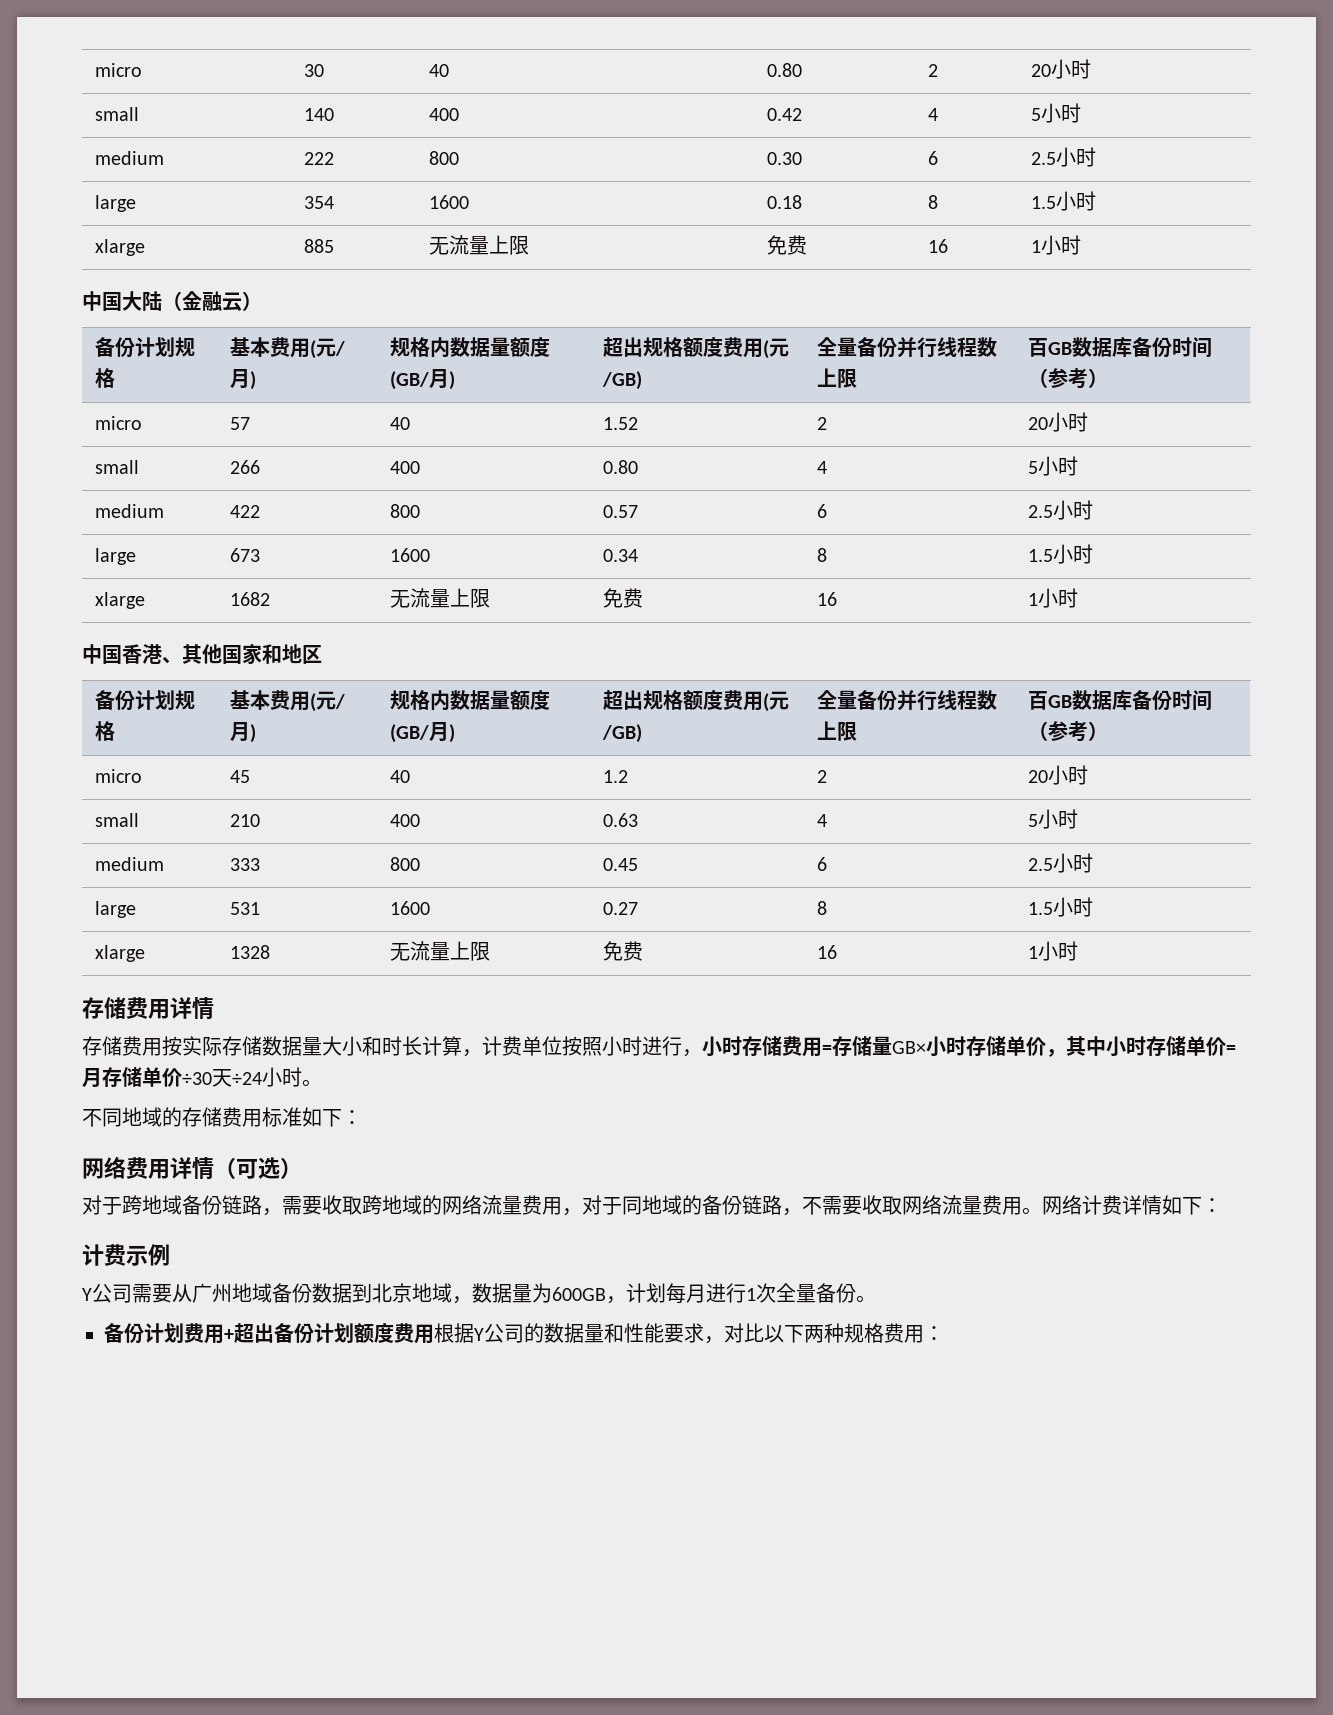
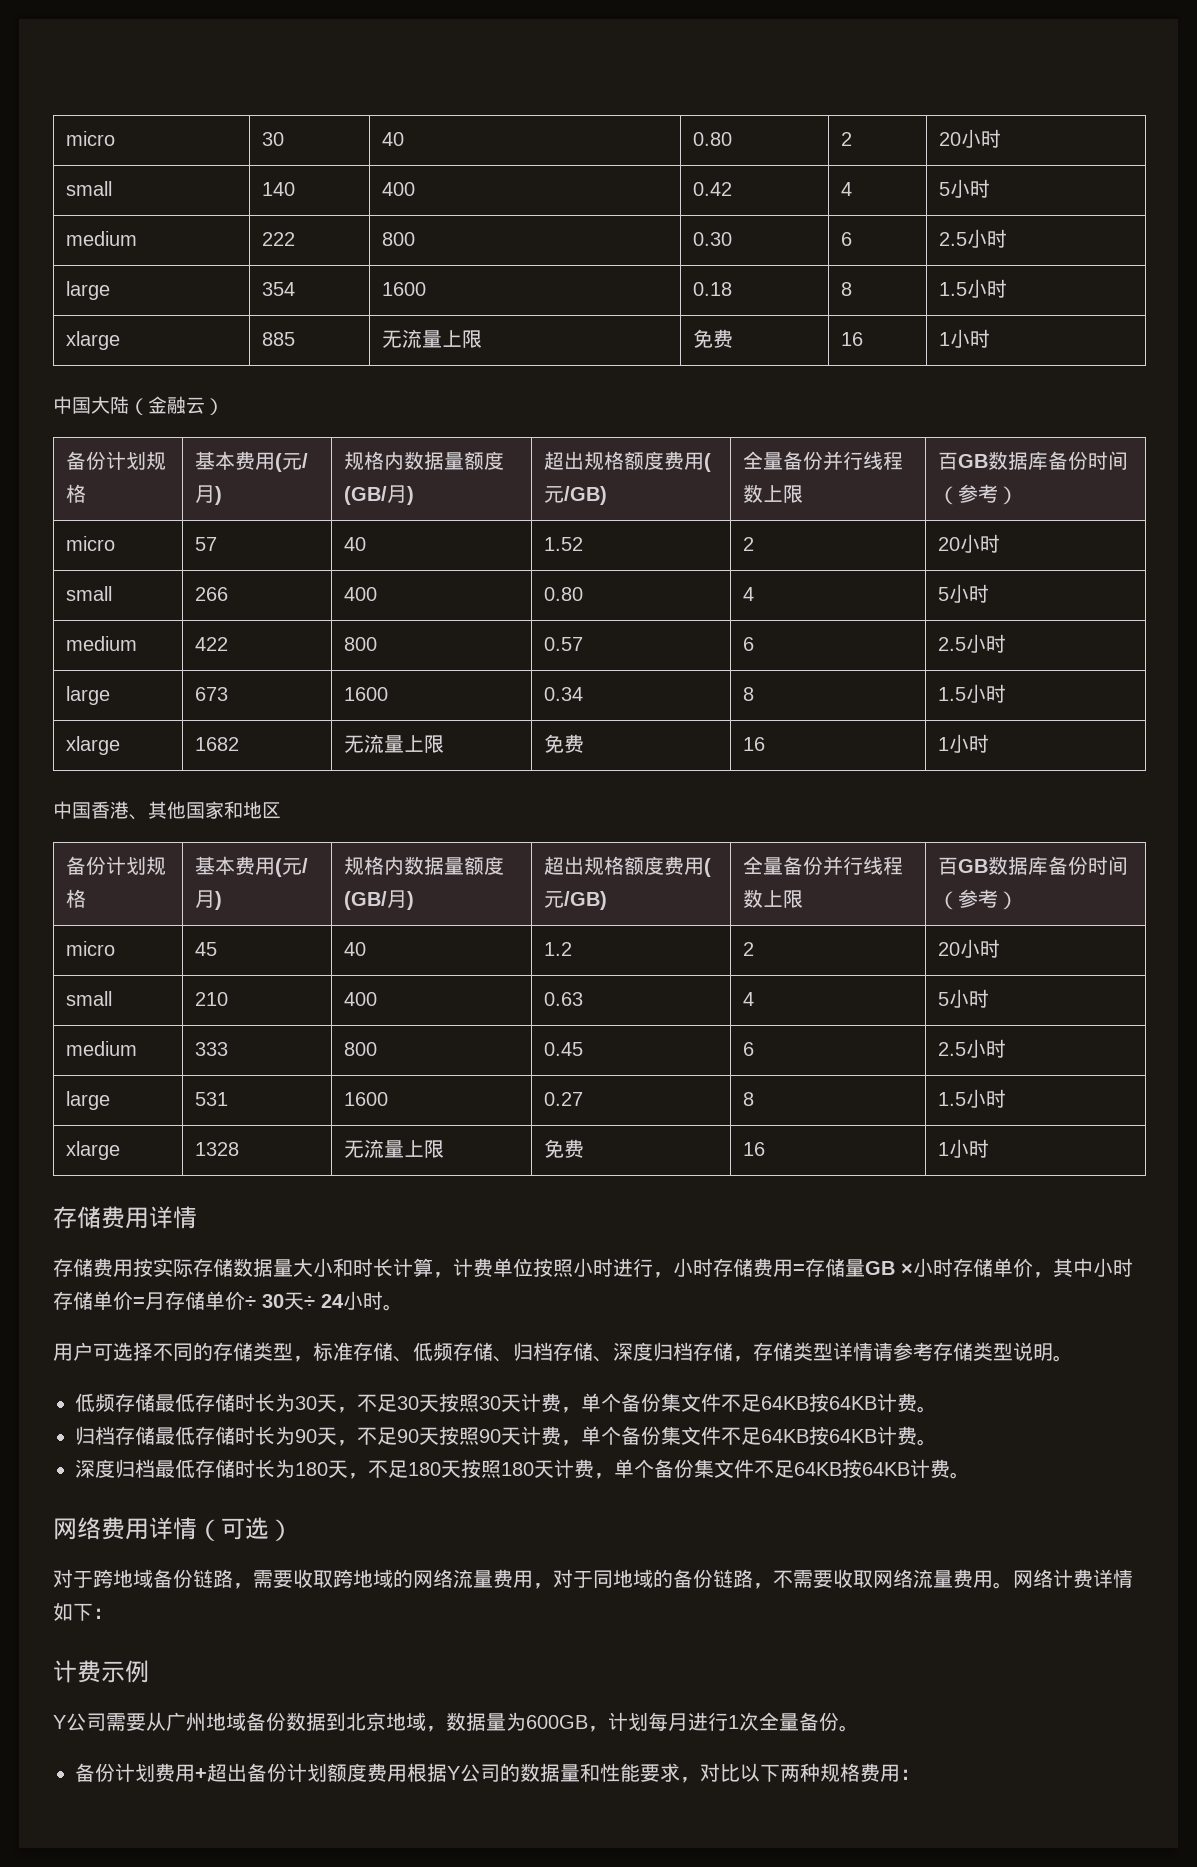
- 存储费用按实际存储数据量大小和时长计算，计费单位按照小时进行，小时存储费用=存储量GB×小时存储单价，其中小时存储单价=月存储单价÷30天÷24小时。
- 不同地域的存储费用标准如下：
+ 存储费用按实际存储数据量大小和时长计算，计费单位按照小时进行，小时存储费用=存储量GB ×小时存储单价，其中小时存储单价=月存储单价÷ 30天÷ 24小时。
+ 用户可选择不同的存储类型，标准存储、低频存储、归档存储、深度归档存储，存储类型详情请参考存储类型说明。
+ 低频存储最低存储时长为30天，不足30天按照30天计费，单个备份集文件不足64KB按64KB计费。
+ 归档存储最低存储时长为90天，不足90天按照90天计费，单个备份集文件不足64KB按64KB计费。
+ 深度归档最低存储时长为180天，不足180天按照180天计费，单个备份集文件不足64KB按64KB计费。

